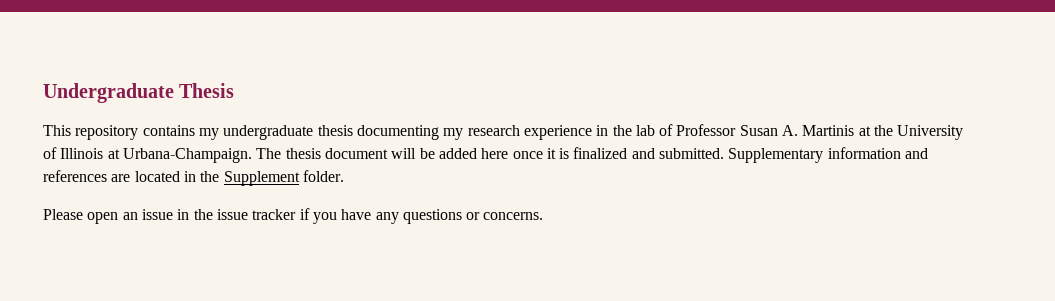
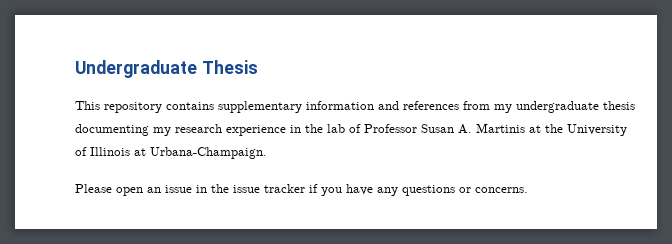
- This repository contains my undergraduate thesis documenting my research experience in the lab of Professor Susan A. Martinis at the University of Illinois at Urbana-Champaign. The thesis document will be added here once it is finalized and submitted. Supplementary information and references are located in the Supplement folder.
+ This repository contains supplementary information and references from my undergraduate thesis documenting my research experience in the lab of Professor Susan A. Martinis at the University of Illinois at Urbana-Champaign.

